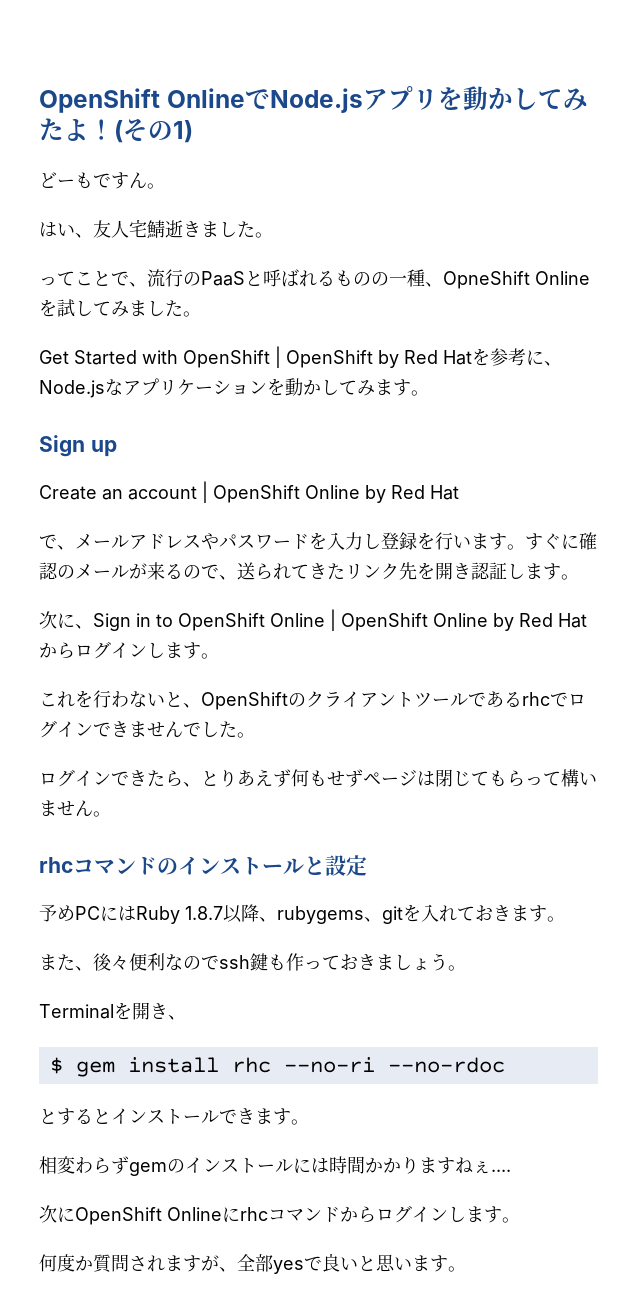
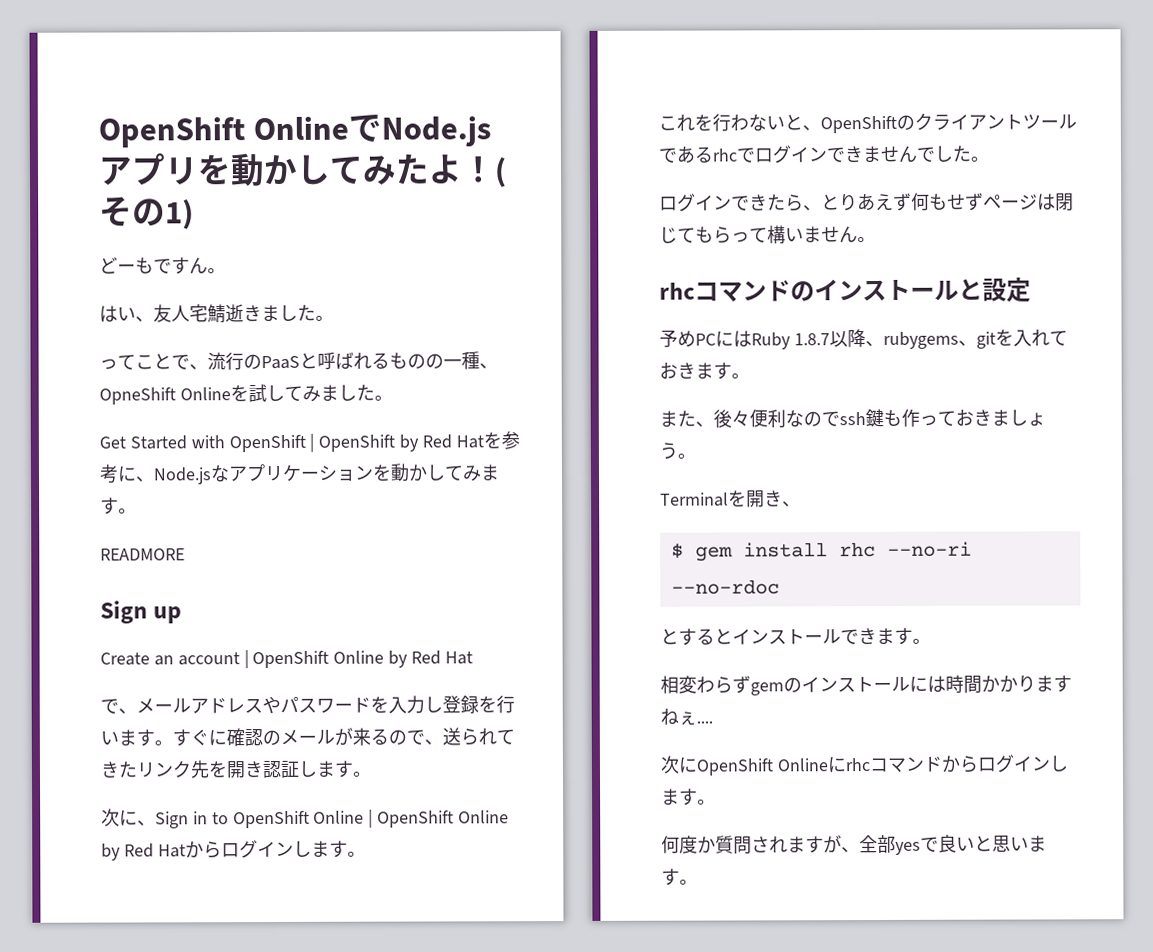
+ READMORE

